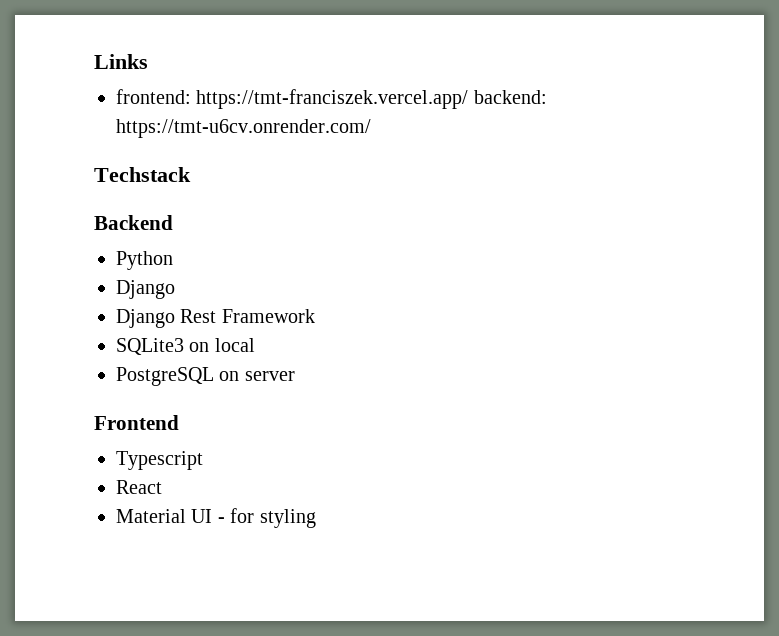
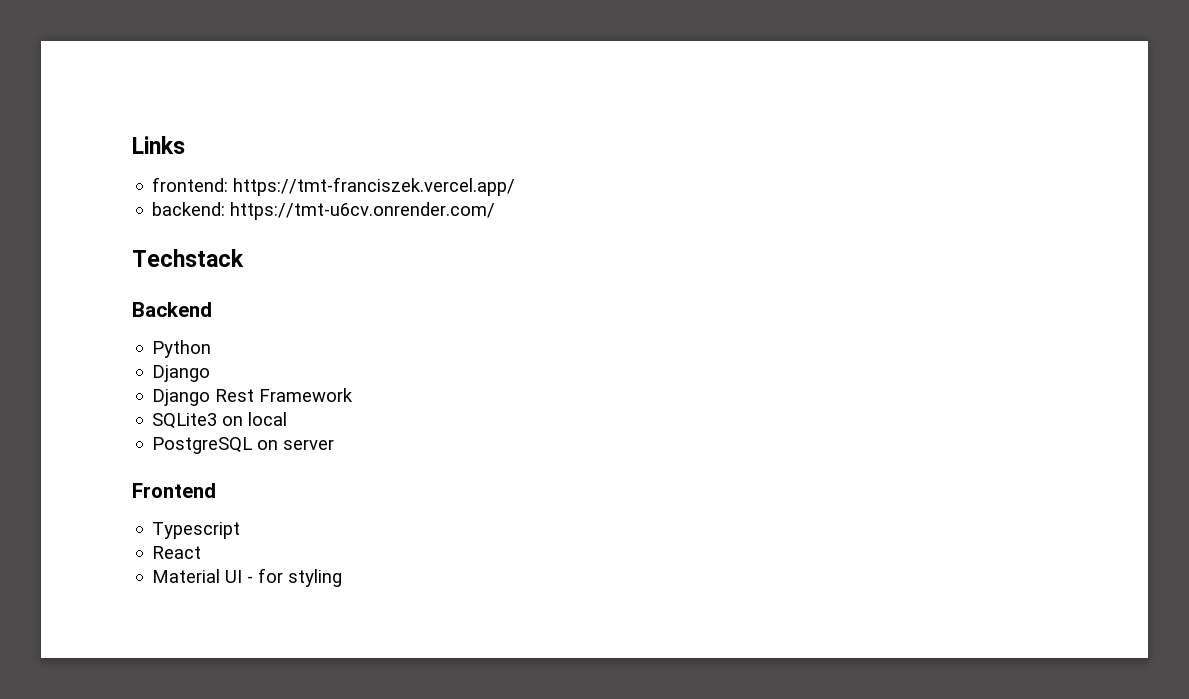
- frontend: https://tmt-franciszek.vercel.app/ backend: https://tmt-u6cv.onrender.com/
+ frontend: https://tmt-franciszek.vercel.app/
+ backend: https://tmt-u6cv.onrender.com/

